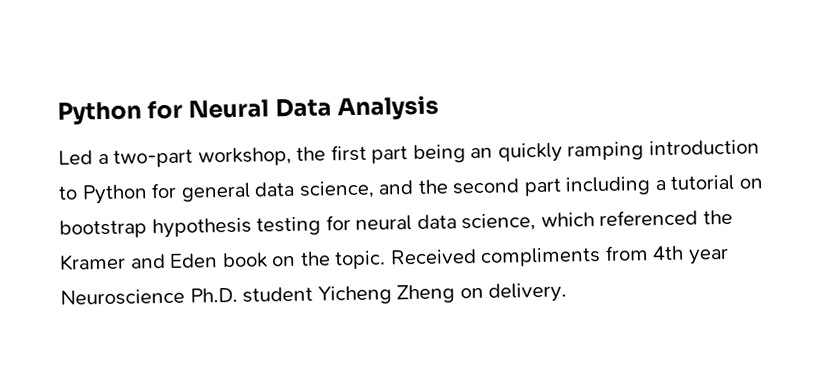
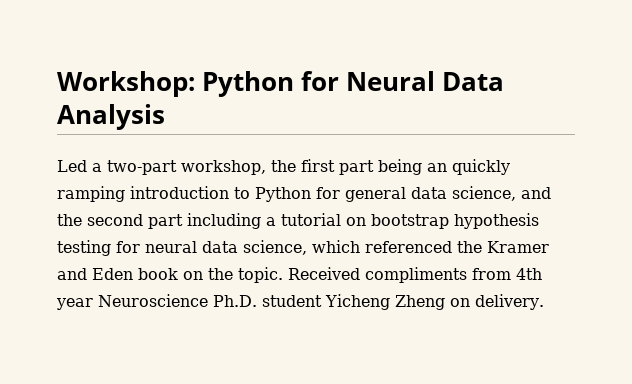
- Python for Neural Data Analysis
+ Workshop: Python for Neural Data Analysis

